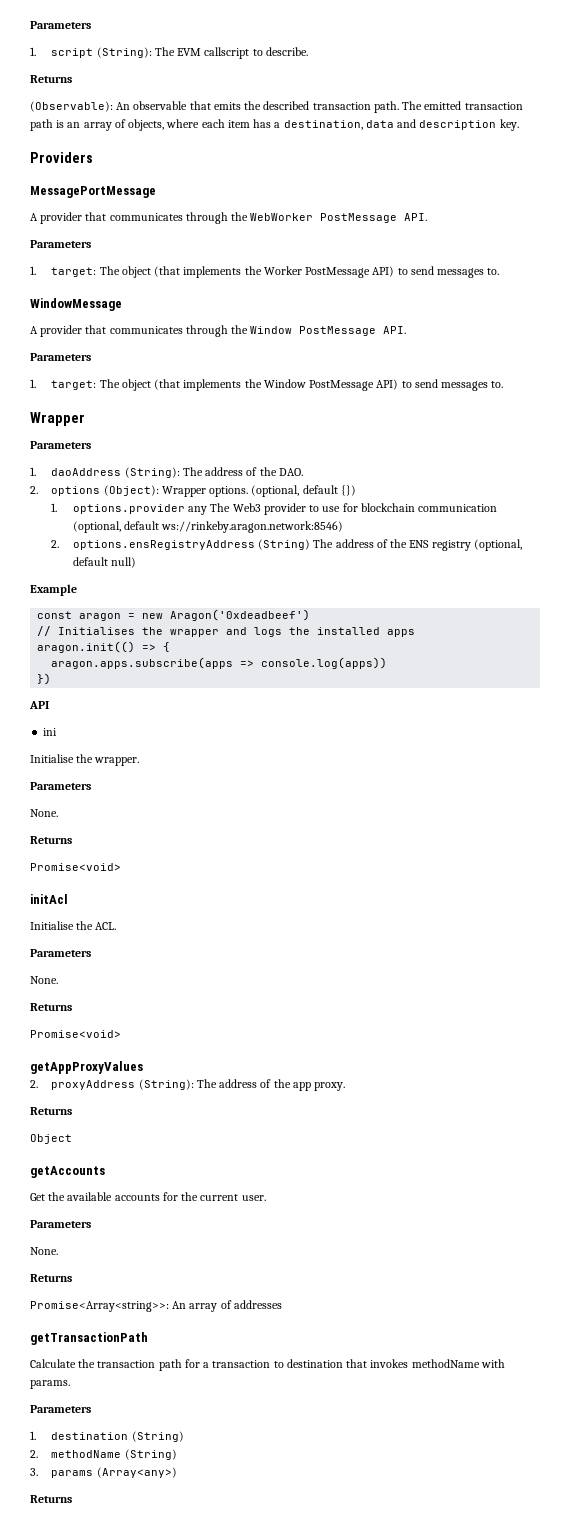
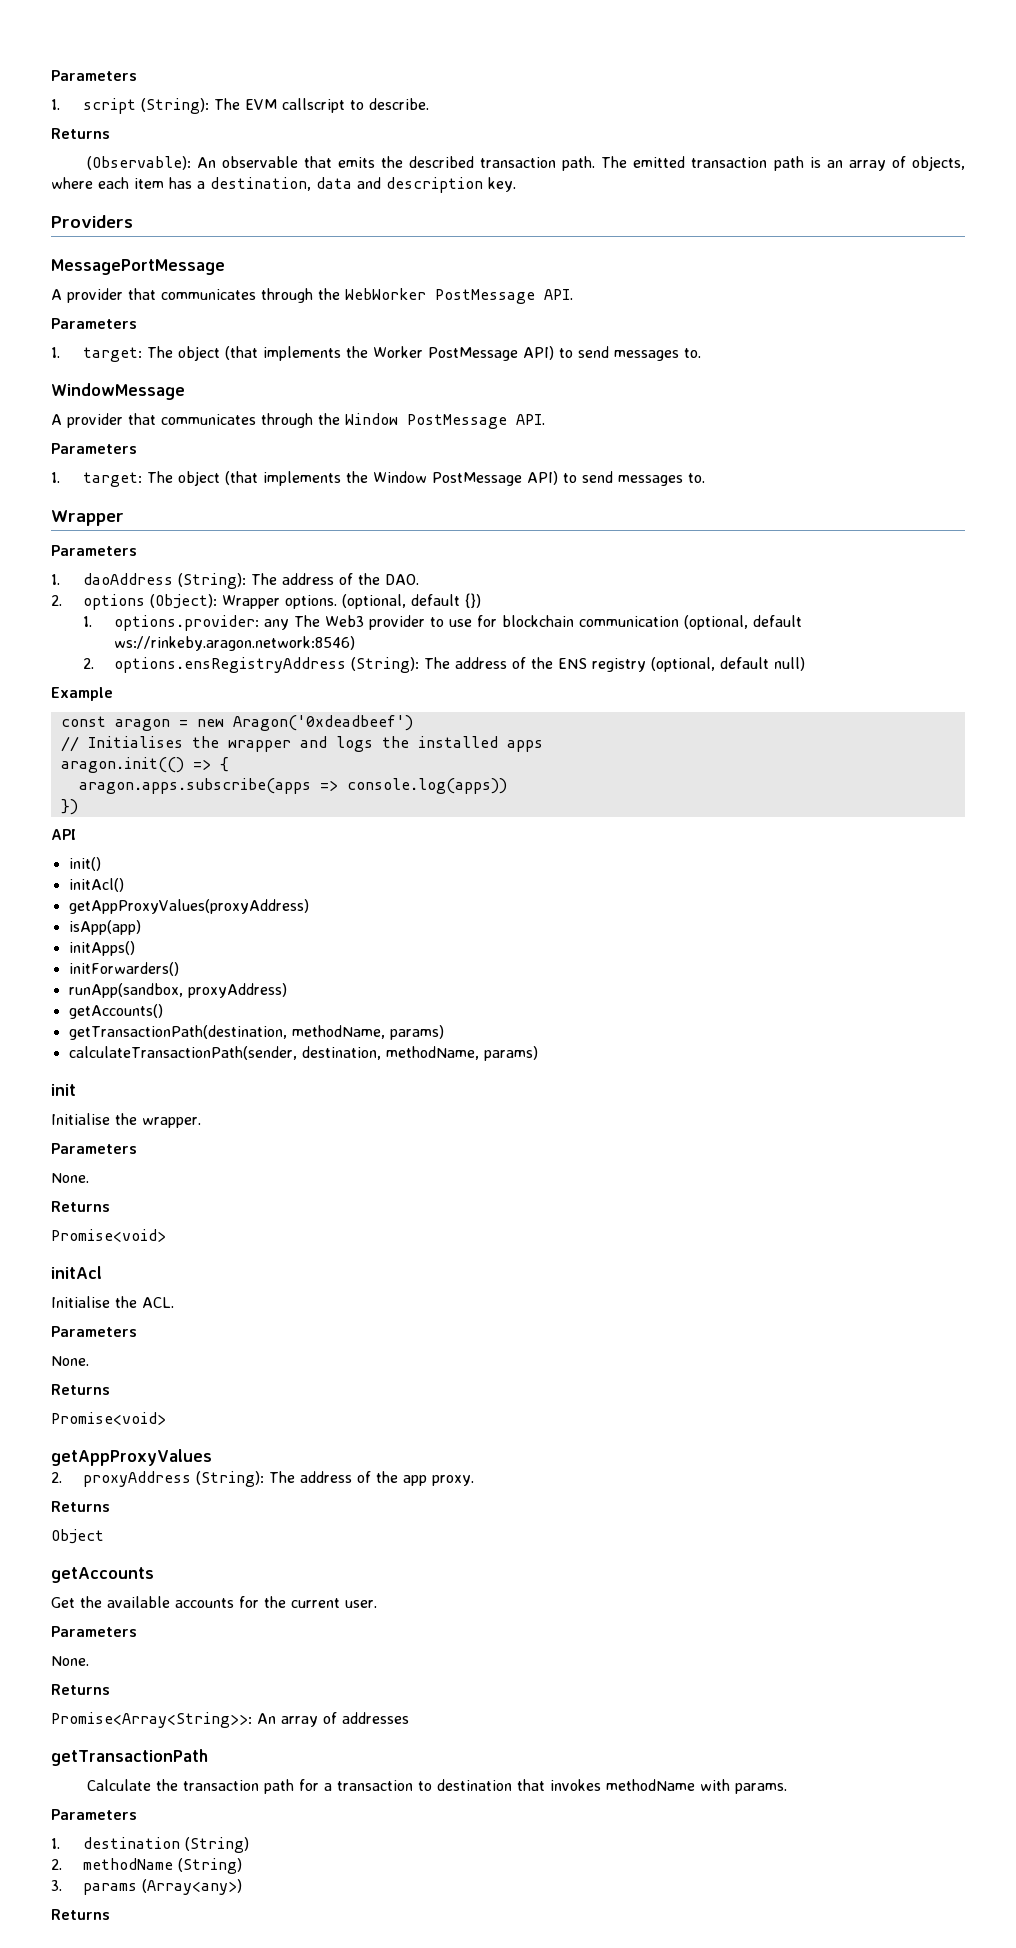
- 1. options.provider any The Web3 provider to use for blockchain communication (optional, default ws://rinkeby.aragon.network:8546)
+ 1. options.provider: any The Web3 provider to use for blockchain communication (optional, default ws://rinkeby.aragon.network:8546)
- 2. options.ensRegistryAddress (String) The address of the ENS registry (optional, default null)
+ 2. options.ensRegistryAddress (String): The address of the ENS registry (optional, default null)
- ini
+ init()
+ initAcl()
+ getAppProxyValues(proxyAddress)
+ isApp(app)
+ initApps()
+ initForwarders()
+ runApp(sandbox, proxyAddress)
+ getAccounts()
+ getTransactionPath(destination, methodName, params)
+ calculateTransactionPath(sender, destination, methodName, params)
+ init
- Promise<Array<string>>: An array of addresses
+ Promise<Array<String>>: An array of addresses

